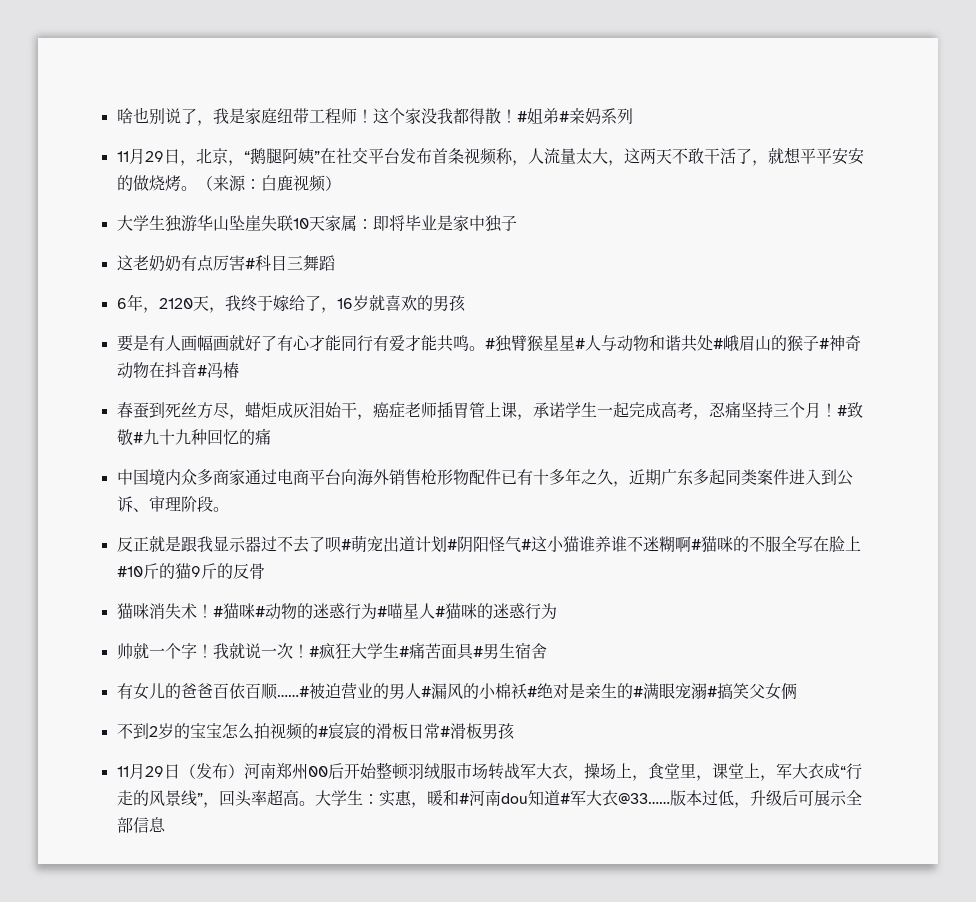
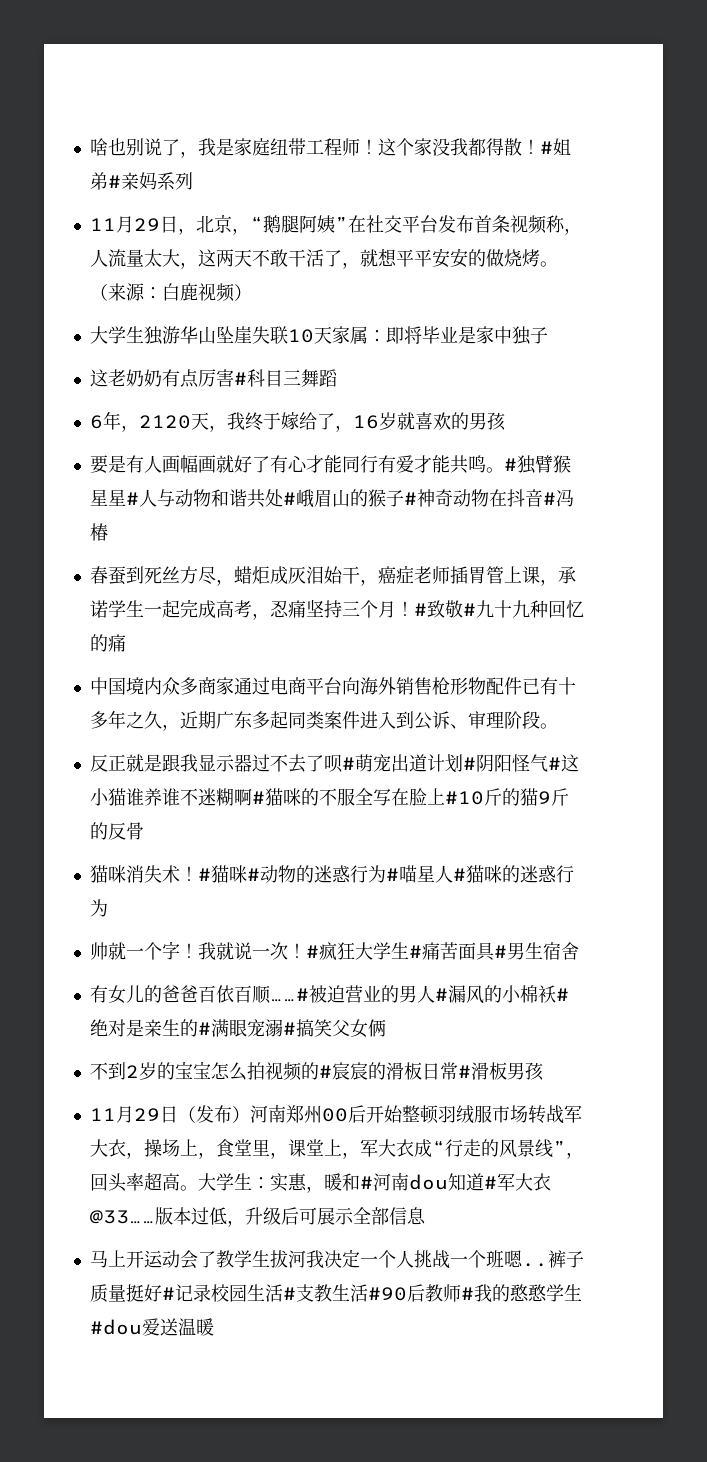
+ 马上开运动会了教学生拔河我决定一个人挑战一个班嗯..裤子质量挺好#记录校园生活#支教生活#90后教师#我的憨憨学生#dou爱送温暖

